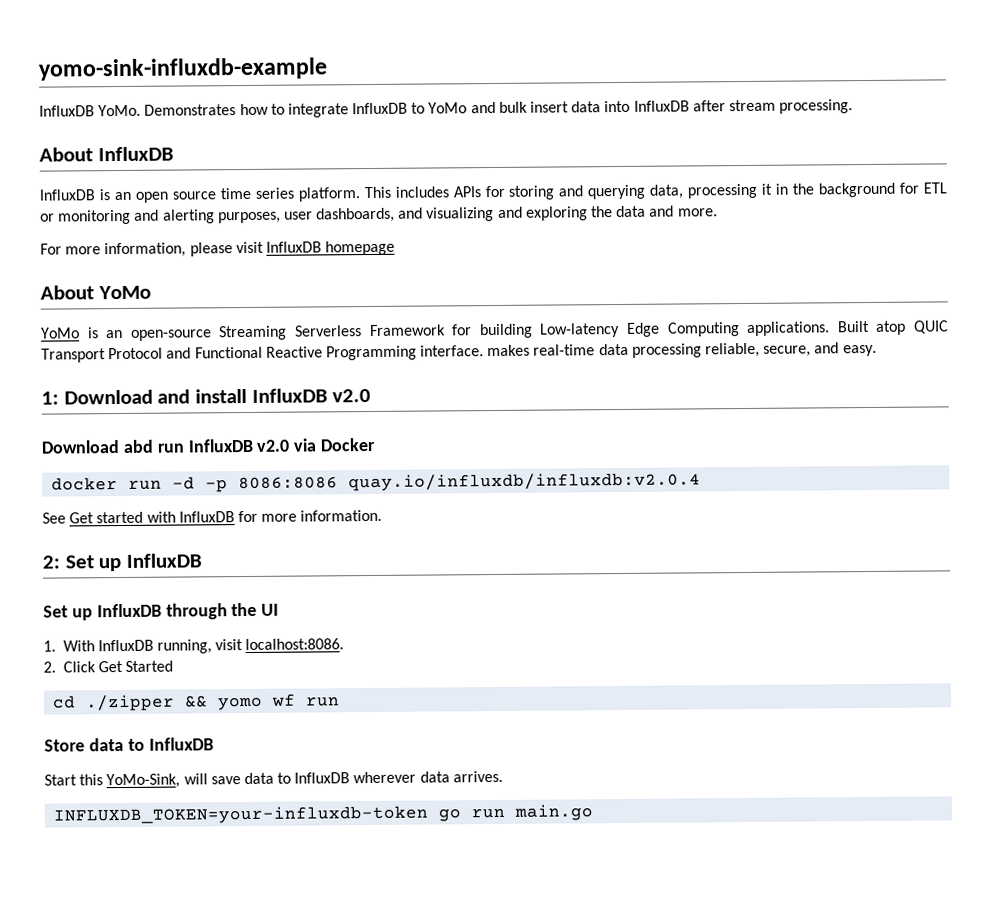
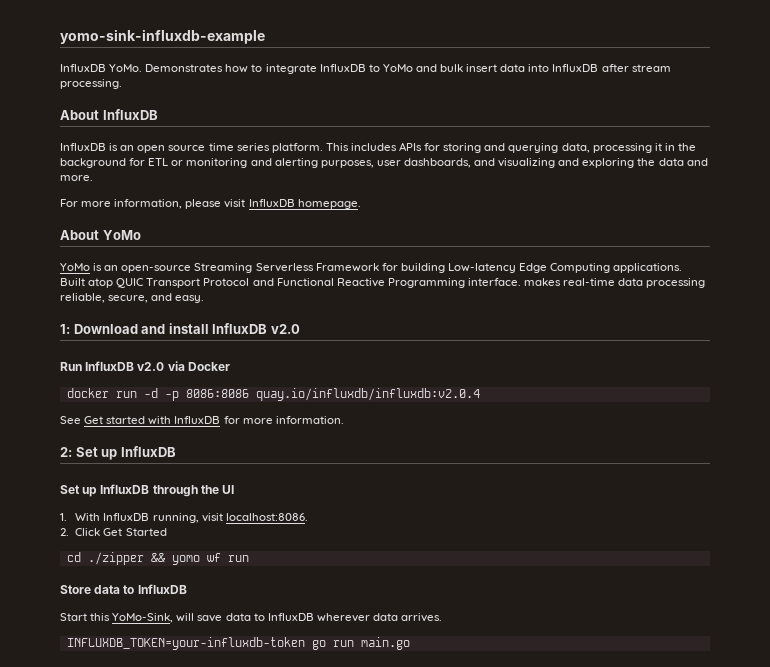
- For more information, please visit InfluxDB homepage
+ For more information, please visit InfluxDB homepage.
- Download abd run InfluxDB v2.0 via Docker
+ Run InfluxDB v2.0 via Docker

